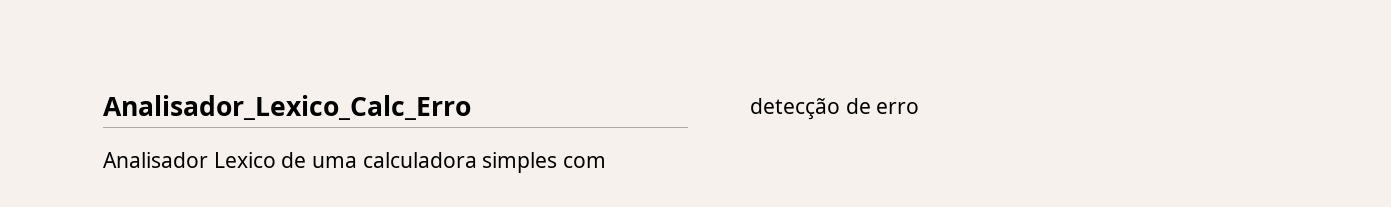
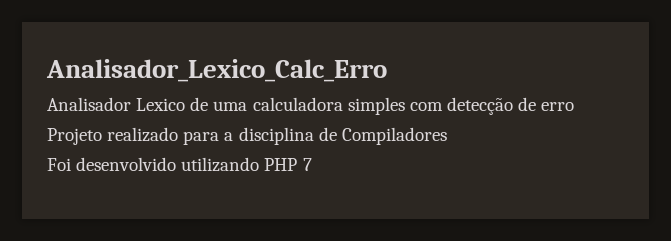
+ Projeto realizado para a disciplina de Compiladores
+ Foi desenvolvido utilizando PHP 7

